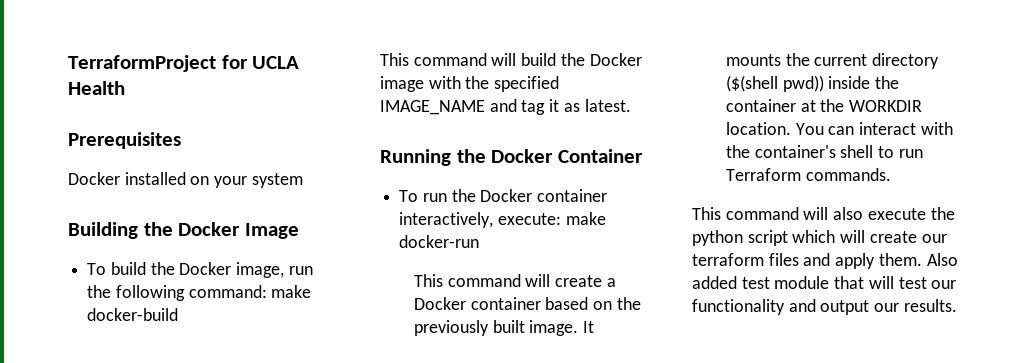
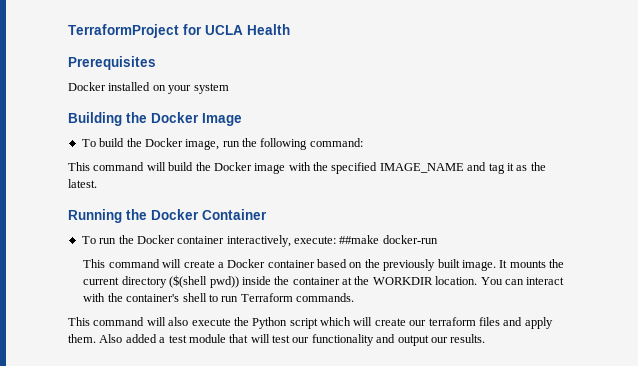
- To build the Docker image, run the following command: make docker-build
+ To build the Docker image, run the following command:
- This command will build the Docker image with the specified IMAGE_NAME and tag it as latest.
+ This command will build the Docker image with the specified IMAGE_NAME and tag it as the latest.
- To run the Docker container interactively, execute: make docker-run
+ To run the Docker container interactively, execute: ##make docker-run
- This command will also execute the python script which will create our terraform files and apply them.
+ This command will also execute the Python script which will create our terraform files and apply them.
- Also added test module that will test our functionality and output our results.
+ Also added a test module that will test our functionality and output our results.

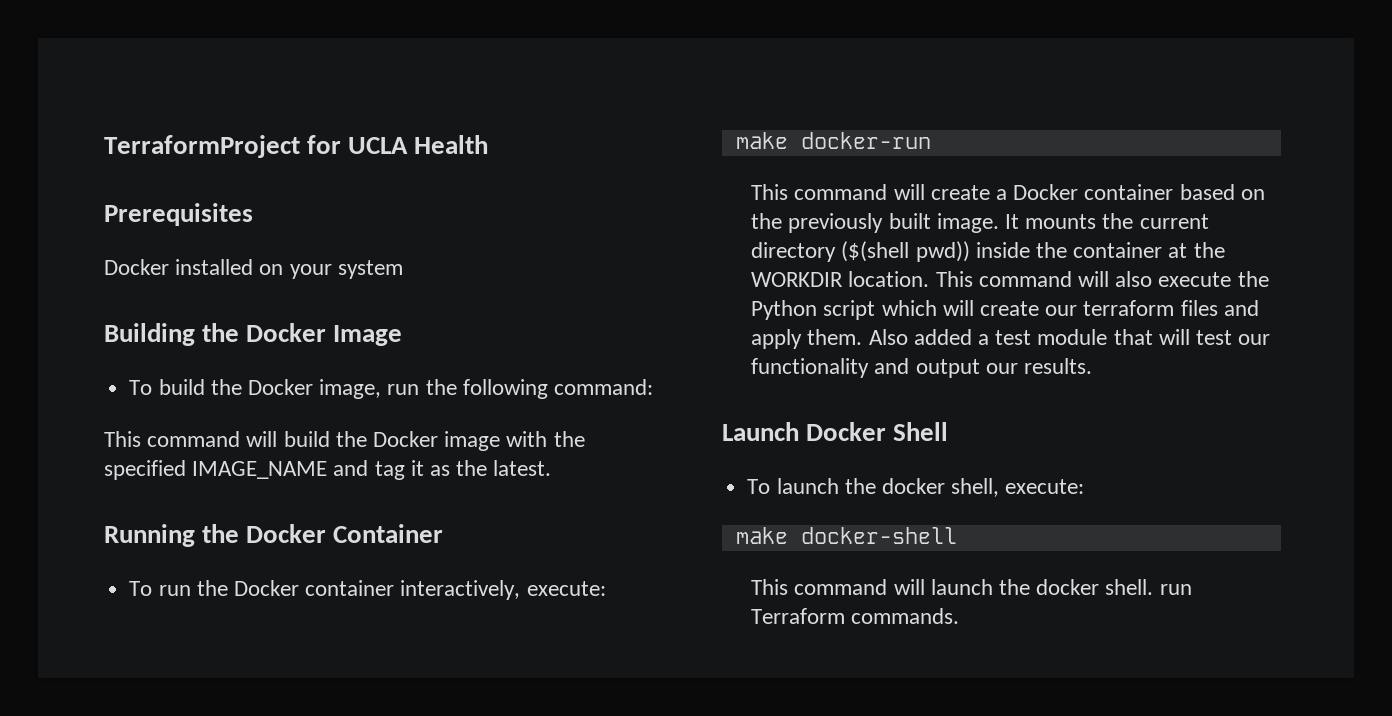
- To run the Docker container interactively, execute: ##make docker-run
+ To run the Docker container interactively, execute:
+ make docker-run
- It mounts the current directory ($(shell pwd)) inside the container at the WORKDIR location. You can interact with the container's shell to run Terraform commands.
- This command will also execute the Python script which will create our terraform files and apply them.
+ It mounts the current directory ($(shell pwd)) inside the container at the WORKDIR location. This command will also execute the Python script which will create our terraform files and apply them.
+ Launch Docker Shell
+ To launch the docker shell, execute:
+ make docker-shell
+ This command will launch the docker shell. run Terraform commands.

